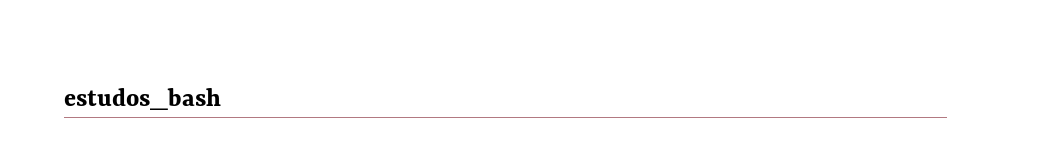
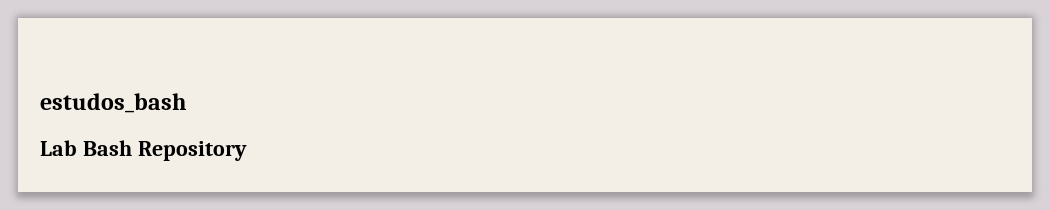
+ Lab Bash Repository

